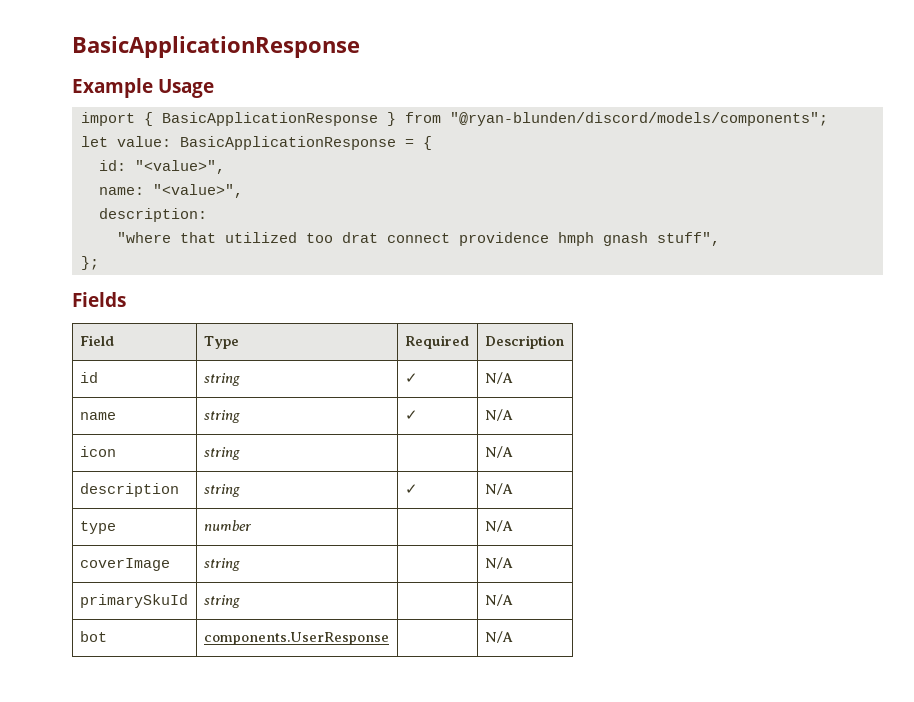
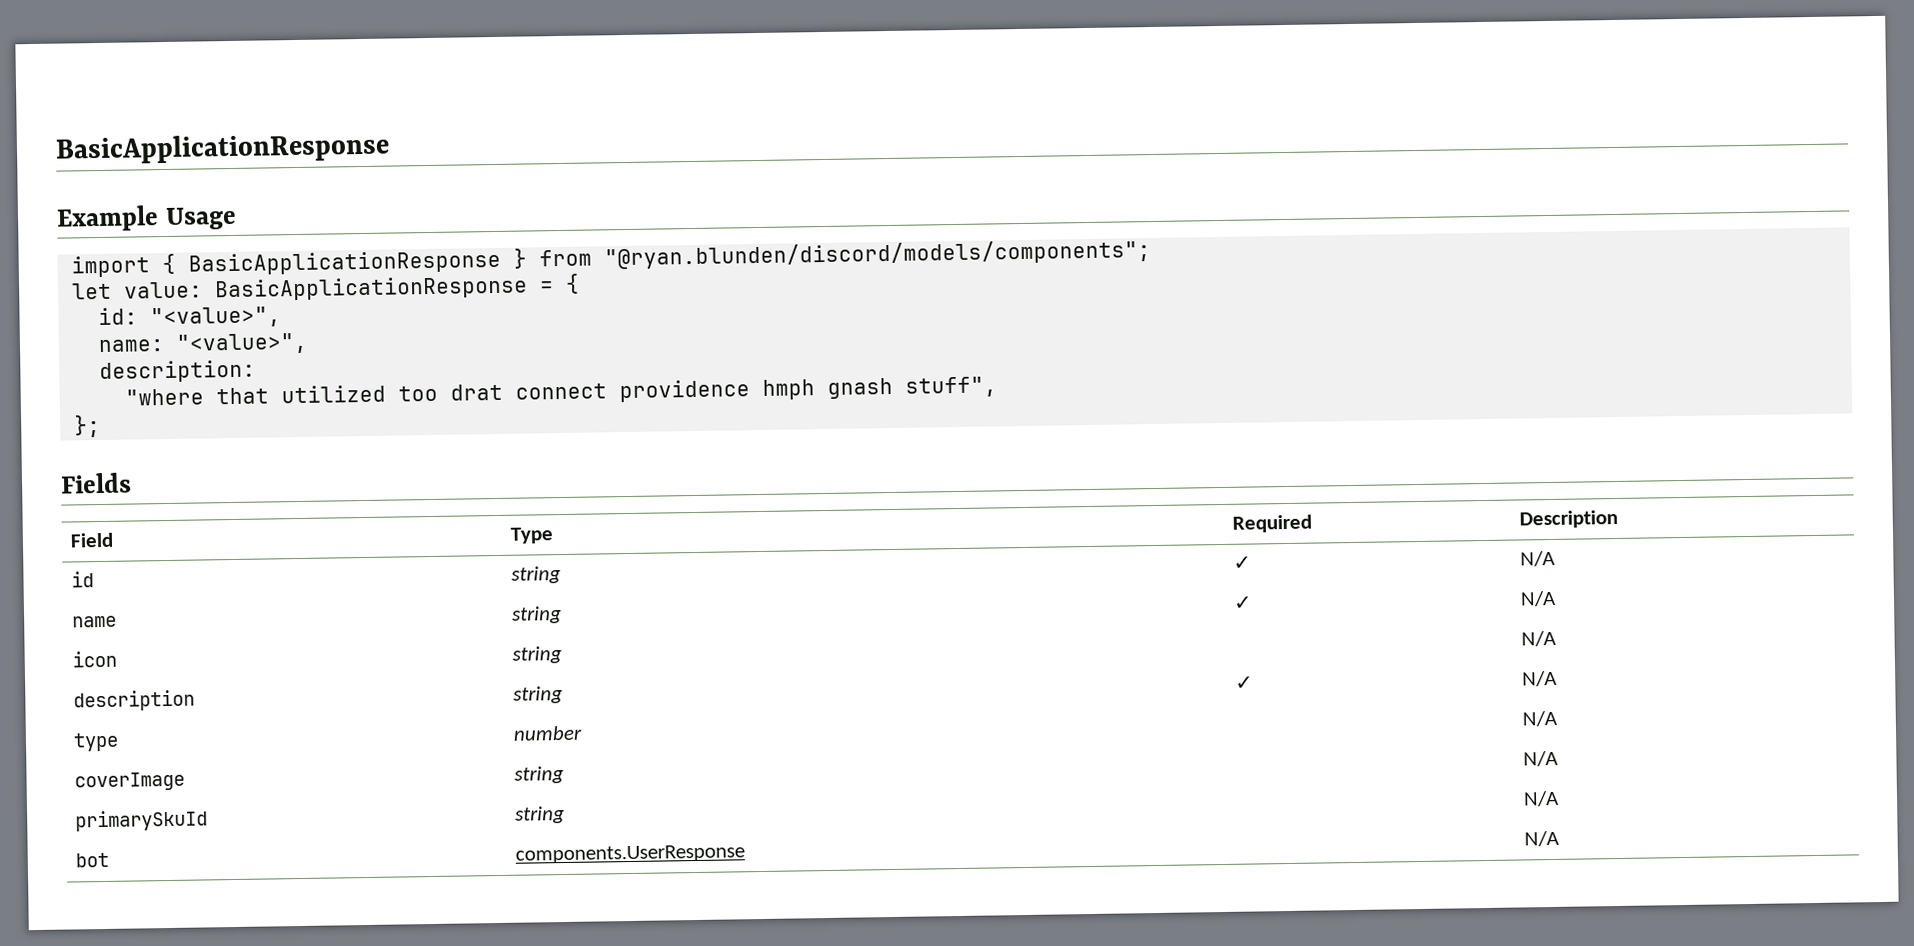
- import { BasicApplicationResponse } from "@ryan-blunden/discord/models/components";
+ import { BasicApplicationResponse } from "@ryan.blunden/discord/models/components";

